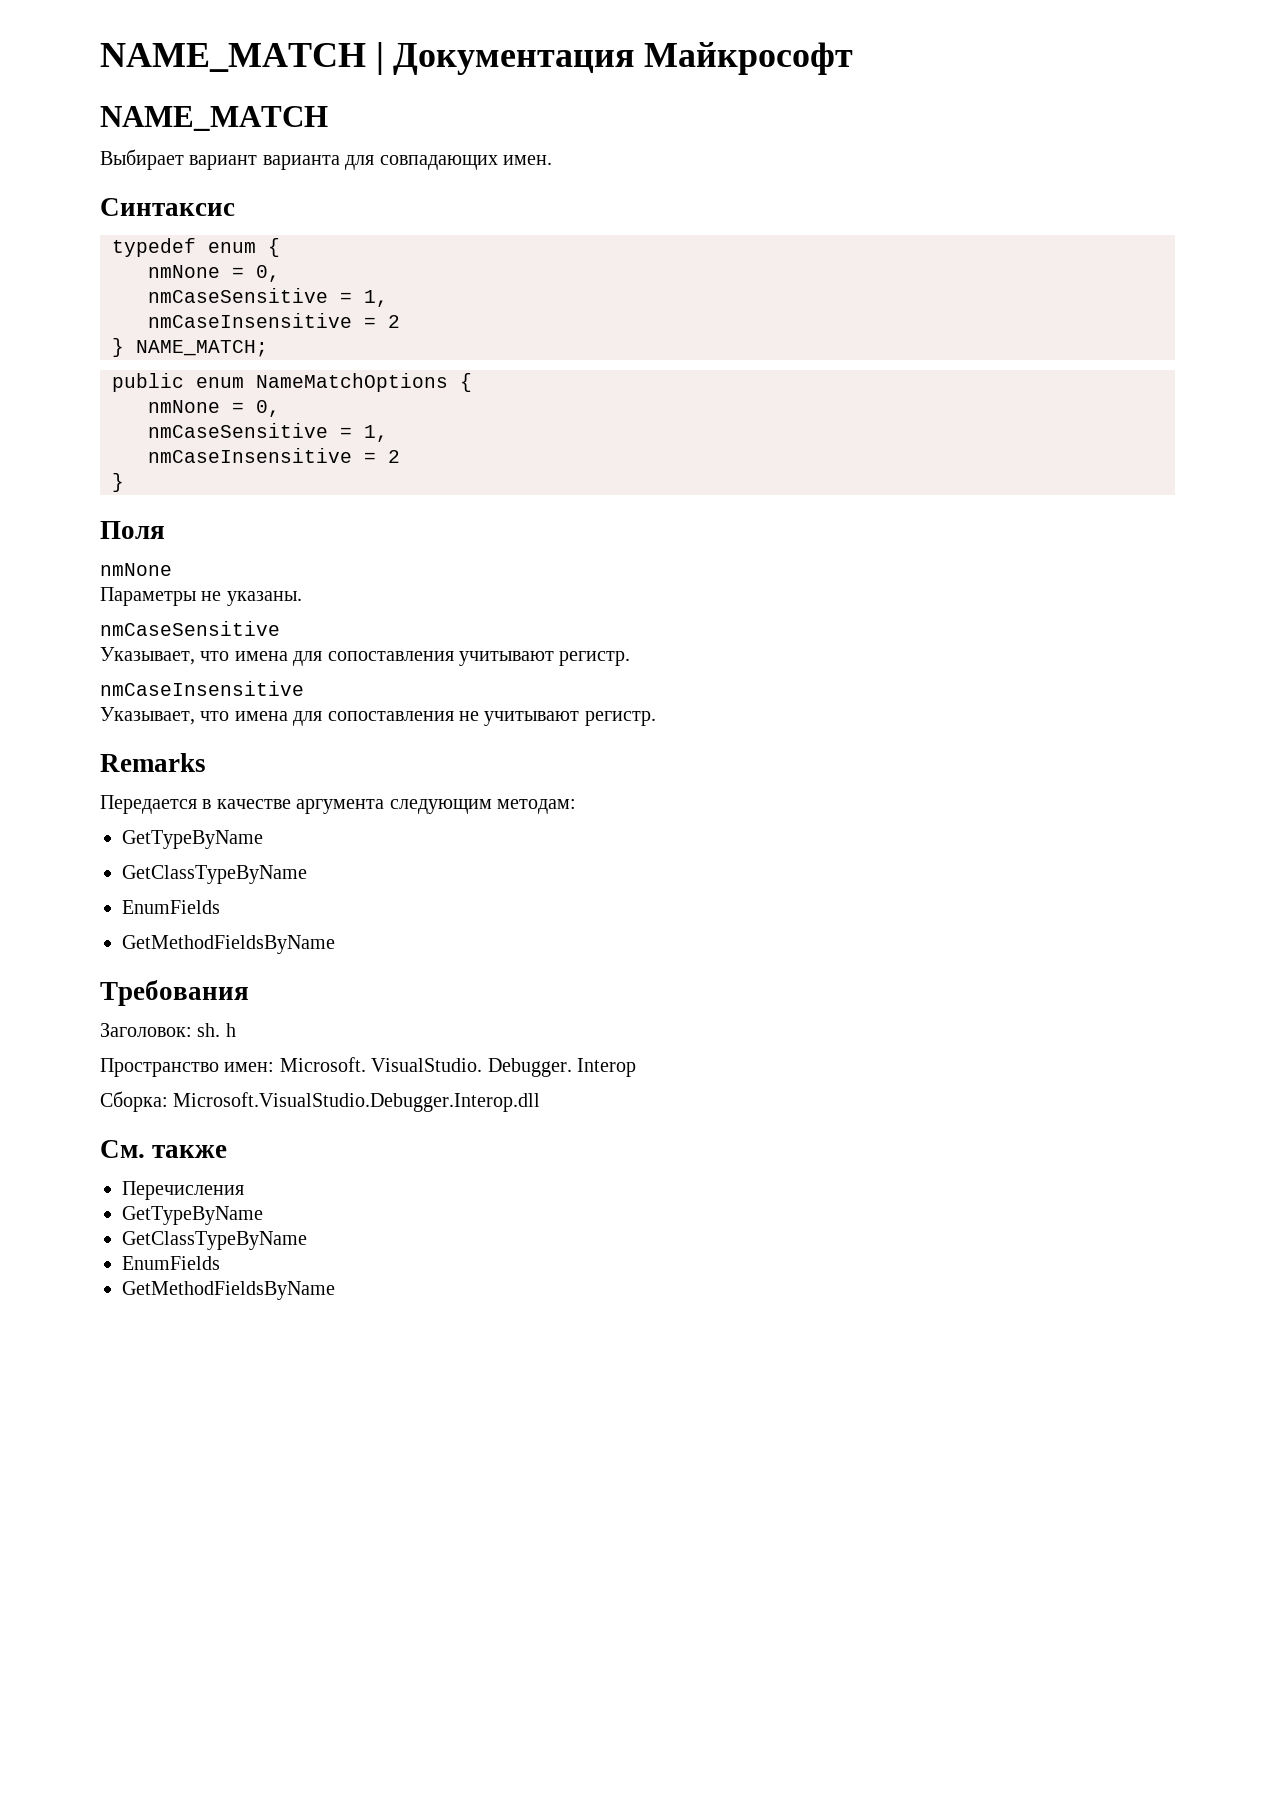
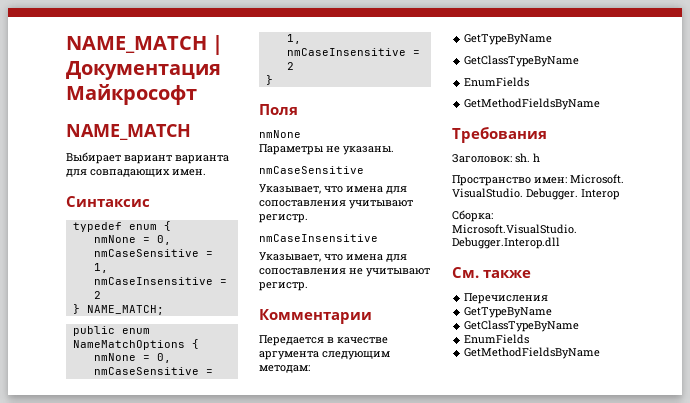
- Remarks
+ Комментарии

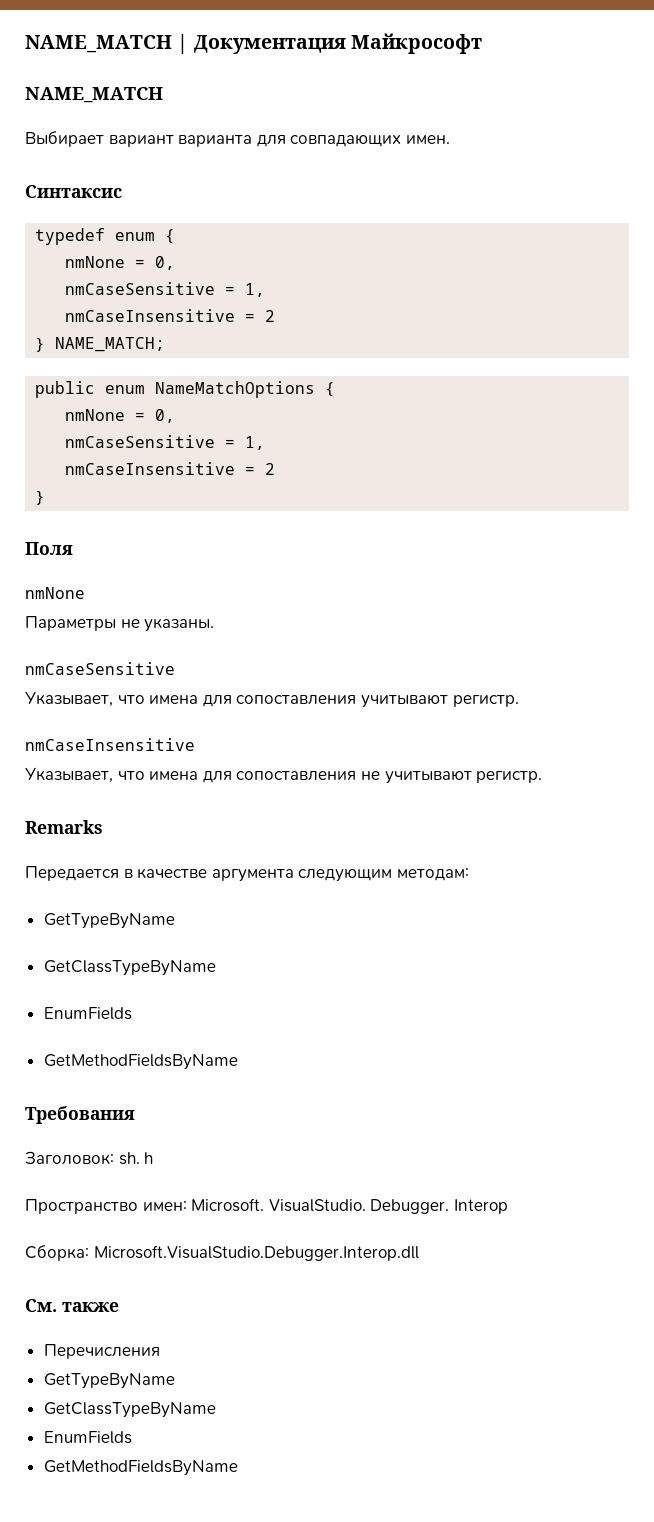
- Комментарии
+ Remarks

